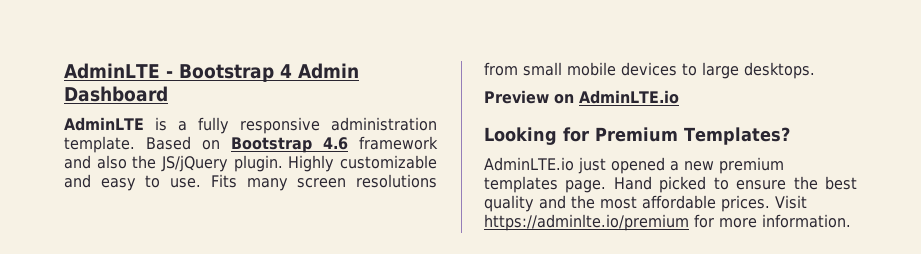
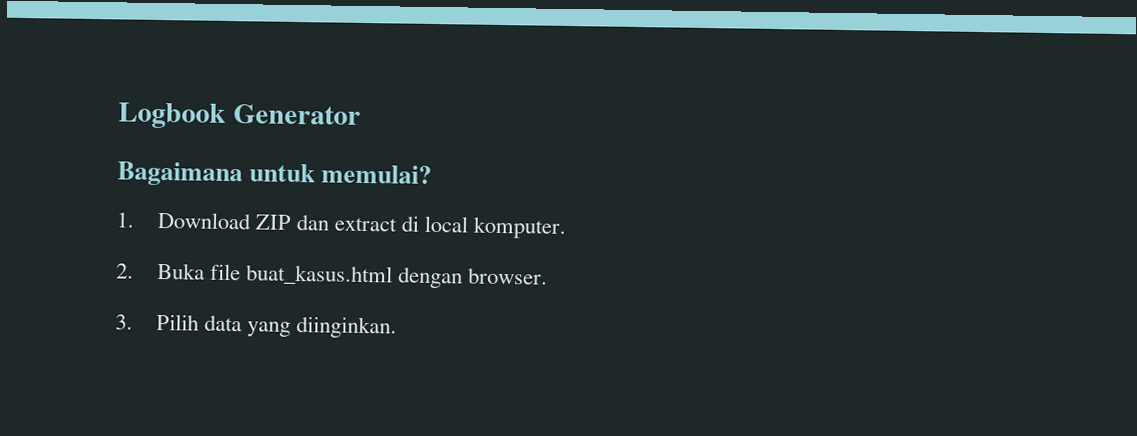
- AdminLTE - Bootstrap 4 Admin Dashboard
- AdminLTE is a fully responsive administration template. Based on Bootstrap 4.6 framework and also the JS/jQuery plugin. Highly customizable and easy to use. Fits many screen resolutions from small mobile devices to large desktops.
- Preview on AdminLTE.io
- Looking for Premium Templates?
- AdminLTE.io just opened a new premium templates page. Hand picked to ensure the best quality and the most affordable prices. Visit https://adminlte.io/premium for more information.
+ Logbook Generator
+ Bagaimana untuk memulai?
+ 1. Download ZIP dan extract di local komputer.
+ 2. Buka file buat_kasus.html dengan browser.
+ 3. Pilih data yang diinginkan.

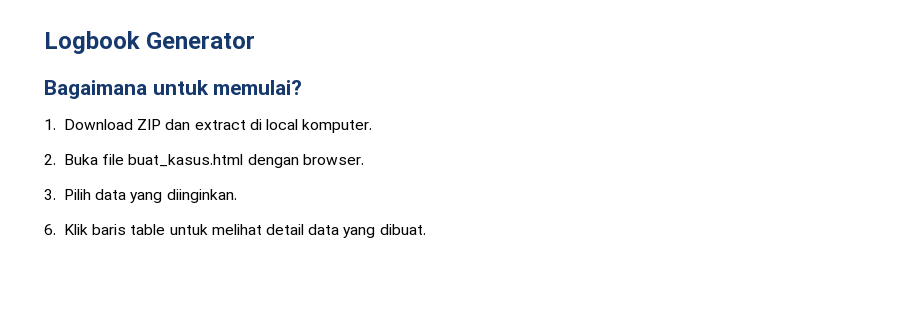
+ 6. Klik baris table untuk melihat detail data yang dibuat.

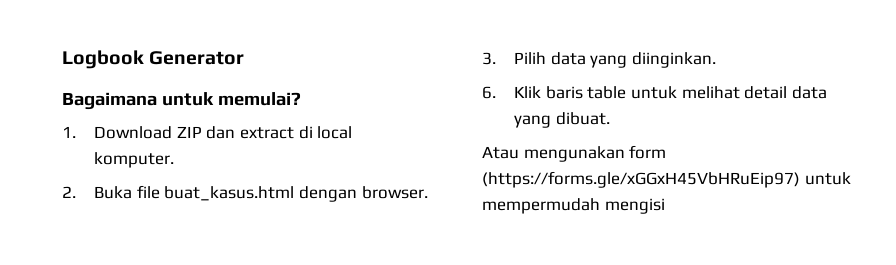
+ Atau mengunakan form (https://forms.gle/xGGxH45VbHRuEip97) untuk mempermudah mengisi

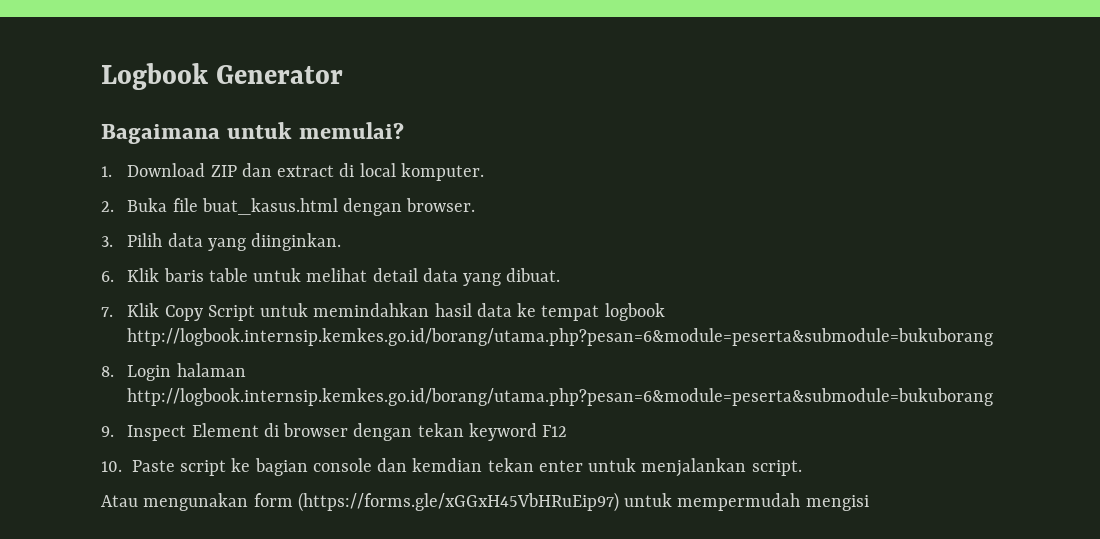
+ 7. Klik Copy Script untuk memindahkan hasil data ke tempat logbook http://logbook.internsip.kemkes.go.id/borang/utama.php?pesan=6&module=peserta&submodule=bukuborang
+ 8. Login halaman http://logbook.internsip.kemkes.go.id/borang/utama.php?pesan=6&module=peserta&submodule=bukuborang
+ 9. Inspect Element di browser dengan tekan keyword F12
+ 10. Paste script ke bagian console dan kemdian tekan enter untuk menjalankan script.

